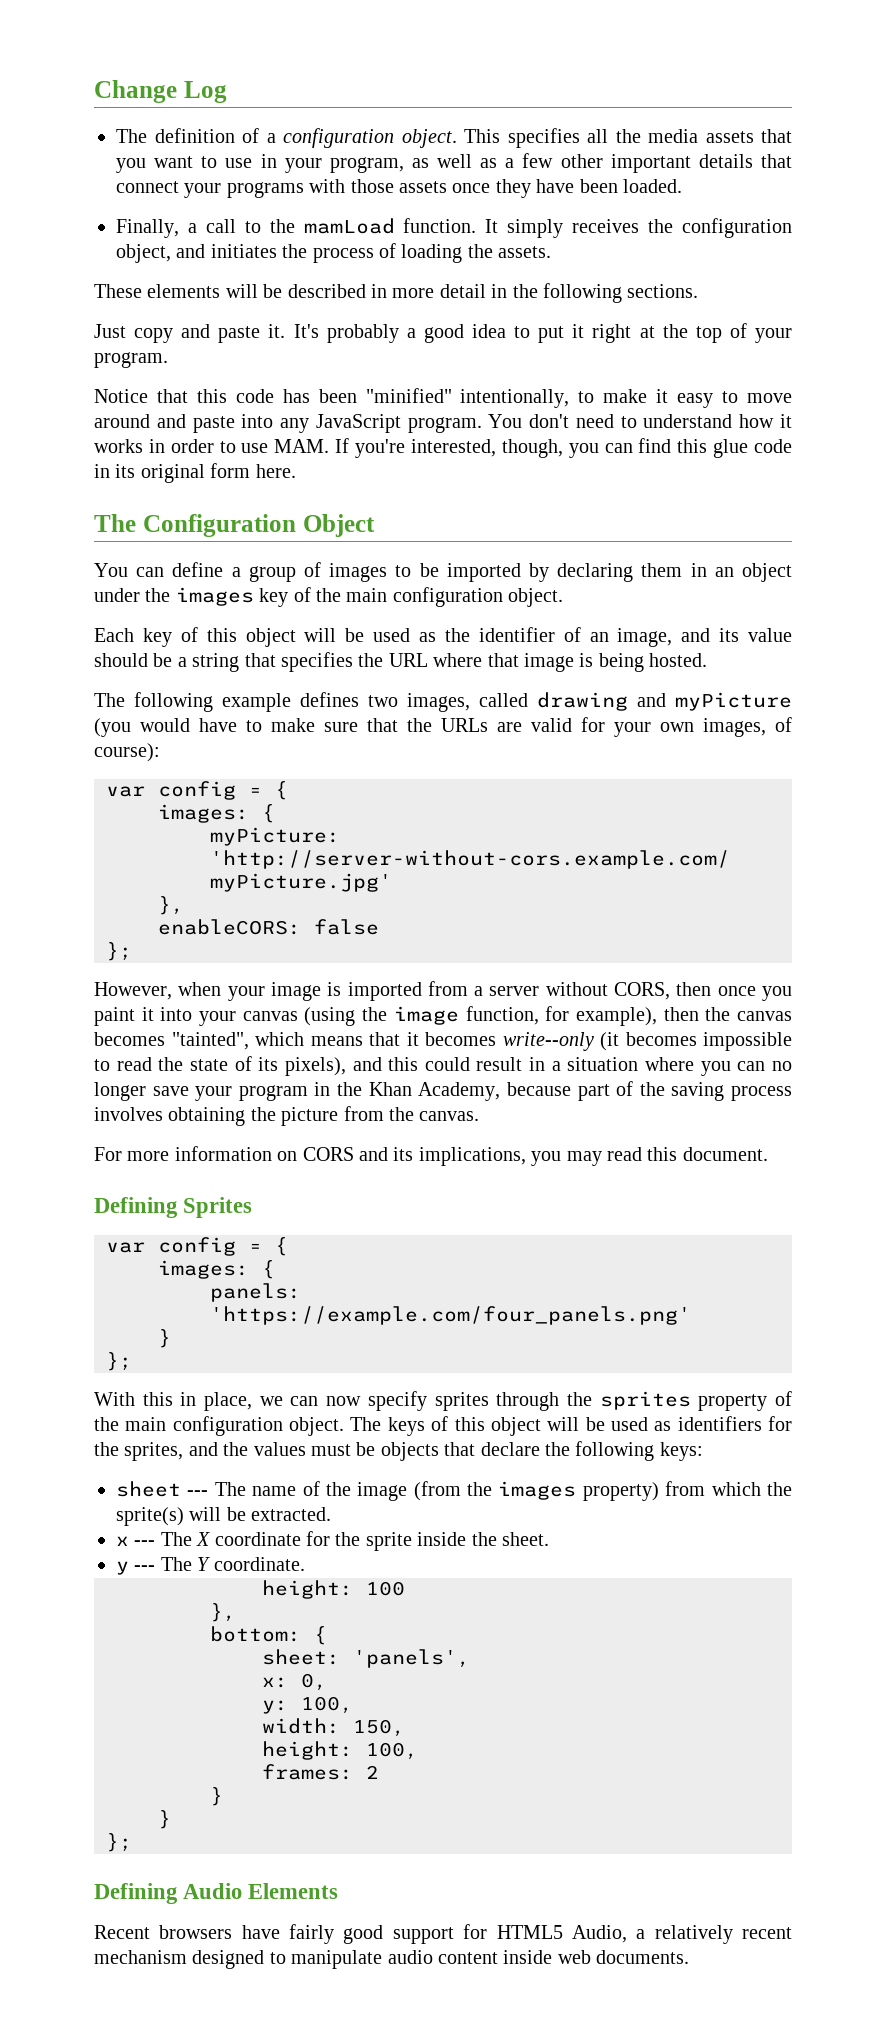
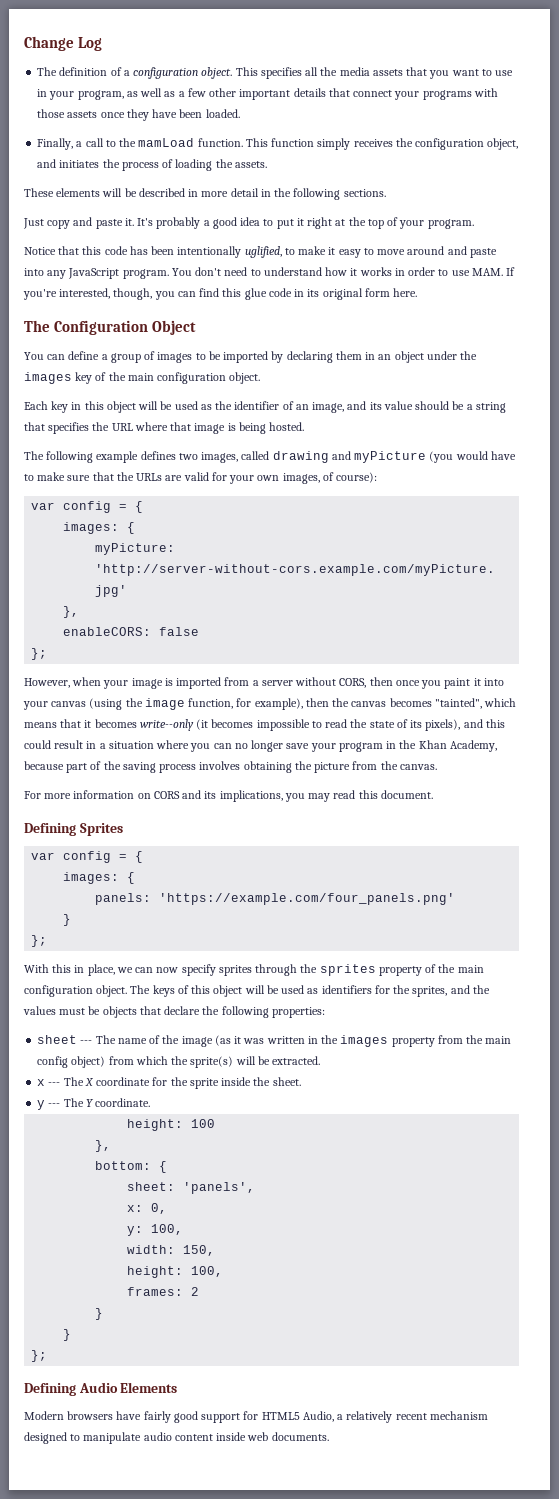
- It simply receives the configuration object, and initiates the process of loading the assets.
+ This function simply receives the configuration object, and initiates the process of loading the assets.
- Notice that this code has been "minified" intentionally, to make it easy to move around and paste into any JavaScript program.
+ Notice that this code has been intentionally uglified, to make it easy to move around and paste into any JavaScript program.
- Each key of this object will be used as the identifier of an image, and its value should be a string that specifies the URL where that image is being hosted.
+ Each key in this object will be used as the identifier of an image, and its value should be a string that specifies the URL where that image is being hosted.
- The keys of this object will be used as identifiers for the sprites, and the values must be objects that declare the following keys:
+ The keys of this object will be used as identifiers for the sprites, and the values must be objects that declare the following properties:
- sheet --- The name of the image (from the images property) from which the sprite(s) will be extracted.
+ sheet --- The name of the image (as it was written in the images property from the main config object) from which the sprite(s) will be extracted.
- Recent browsers have fairly good support for HTML5 Audio, a relatively recent mechanism designed to manipulate audio content inside web documents.
+ Modern browsers have fairly good support for HTML5 Audio, a relatively recent mechanism designed to manipulate audio content inside web documents.

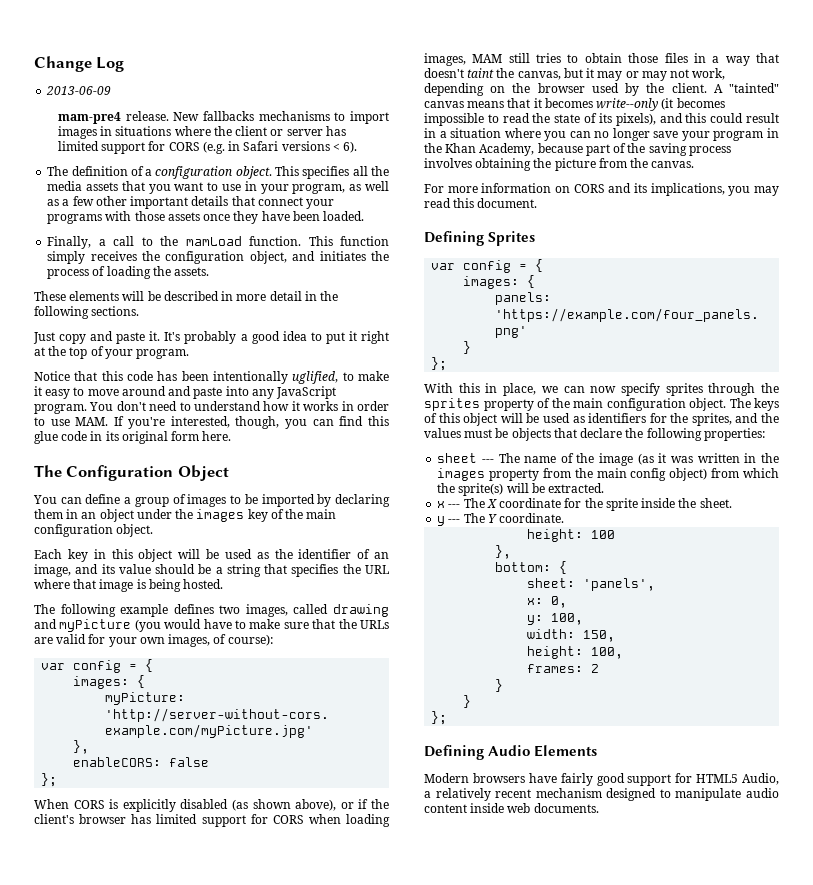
+ 2013-06-09
+ mam-pre4 release. New fallbacks mechanisms to import images in situations where the client or server has limited support for CORS (e.g. in Safari versions < 6).
- However, when your image is imported from a server without CORS, then once you paint it into your canvas (using the image function, for example), then the canvas becomes "tainted", which means that it becomes write--only (it becomes impossible to read the state of its pixels), and this could result in a situation where you can no longer save your program in the Khan Academy, because part of the saving process involves obtaining the picture from the canvas.
+ When CORS is explicitly disabled (as shown above), or if the client's browser has limited support for CORS when loading images, MAM still tries to obtain those files in a way that doesn't taint the canvas, but it may or may not work, depending on the browser used by the client. A "tainted" canvas means that it becomes write--only (it becomes impossible to read the state of its pixels), and this could result in a situation where you can no longer save your program in the Khan Academy, because part of the saving process involves obtaining the picture from the canvas.

